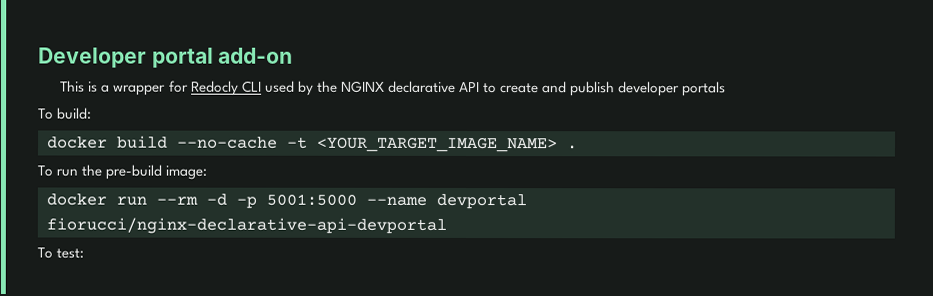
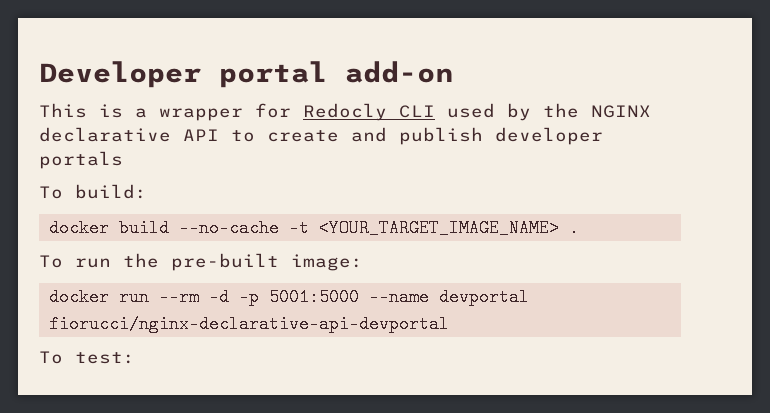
- To run the pre-build image:
+ To run the pre-built image:

